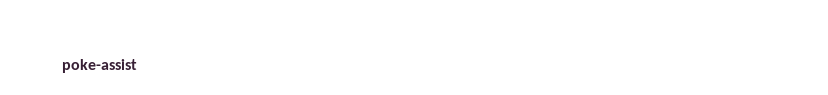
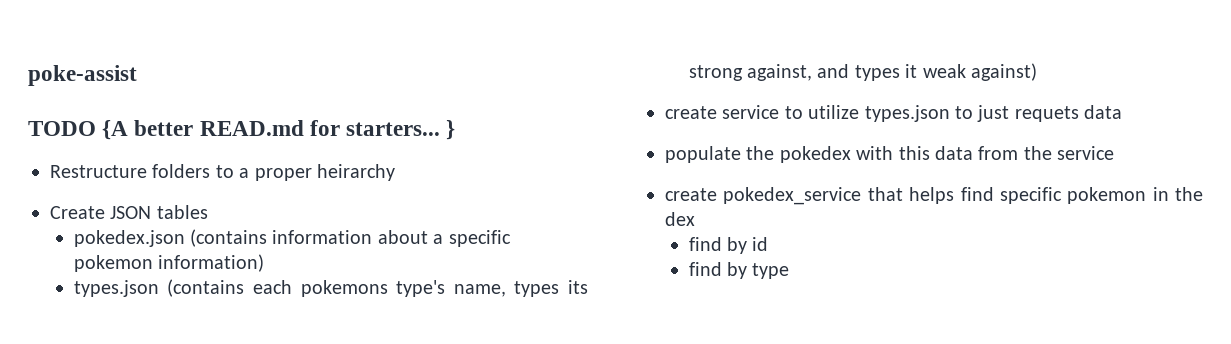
+ TODO {A better READ.md for starters... }
+ Restructure folders to a proper heirarchy
+ Create JSON tables
+ pokedex.json (contains information about a specific pokemon information)
+ types.json (contains each pokemons type's name, types its strong against, and types it weak against)
+ create service to utilize types.json to just requets data
+ populate the pokedex with this data from the service
+ create pokedex_service that helps find specific pokemon in the dex
+ find by id
+ find by type

